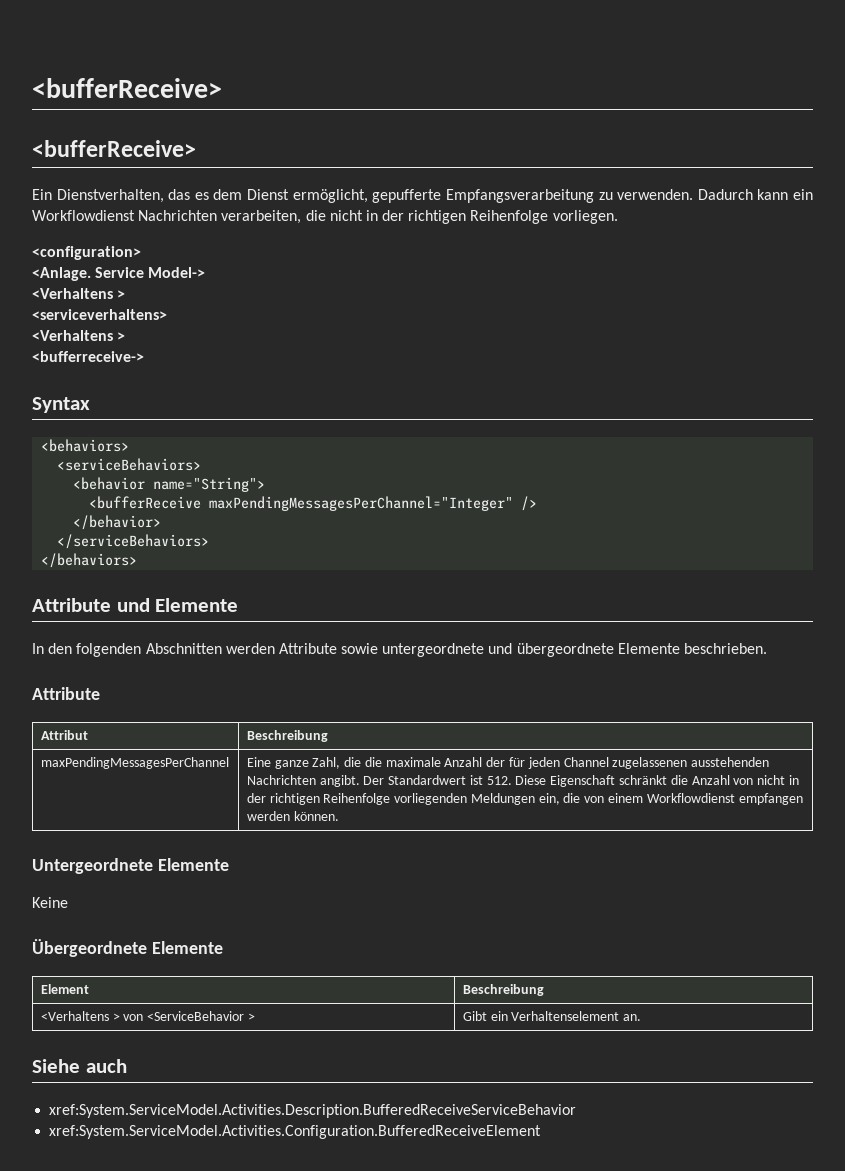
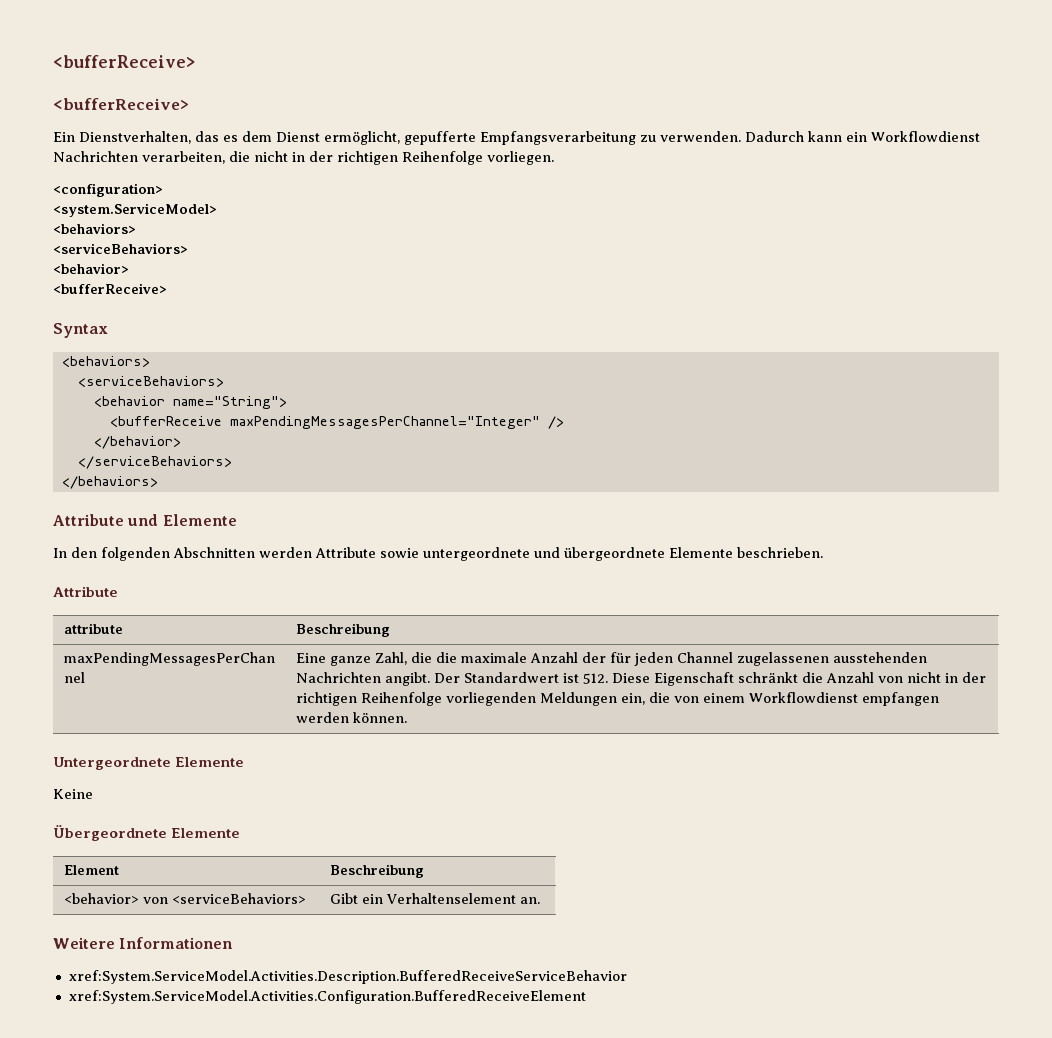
- <Anlage. Service Model->
- <Verhaltens >
- <serviceverhaltens>
- <Verhaltens >
- <bufferreceive->
+ <system.ServiceModel>
+ <behaviors>
+ <serviceBehaviors>
+ <behavior>
+ <bufferReceive>
- Attribut | Beschreibung
+ attribute | Beschreibung
- <Verhaltens > von <ServiceBehavior > | Gibt ein Verhaltenselement an.
+ <behavior> von <serviceBehaviors> | Gibt ein Verhaltenselement an.
- Siehe auch
+ Weitere Informationen

